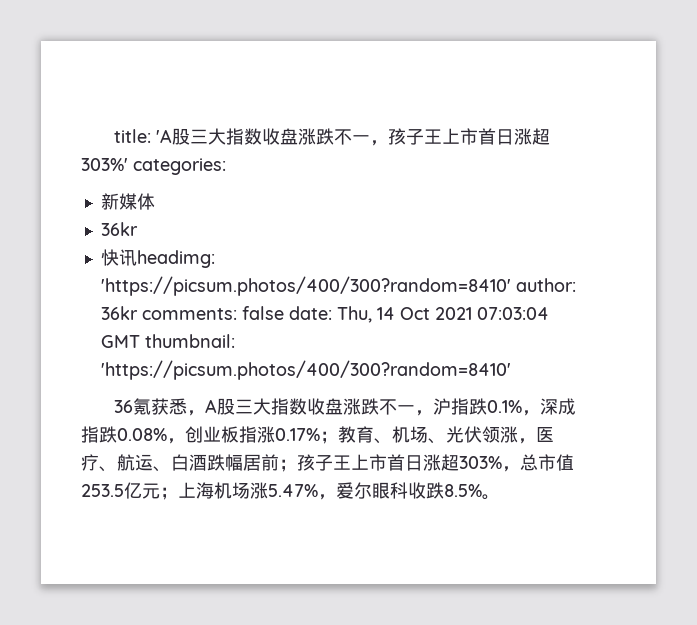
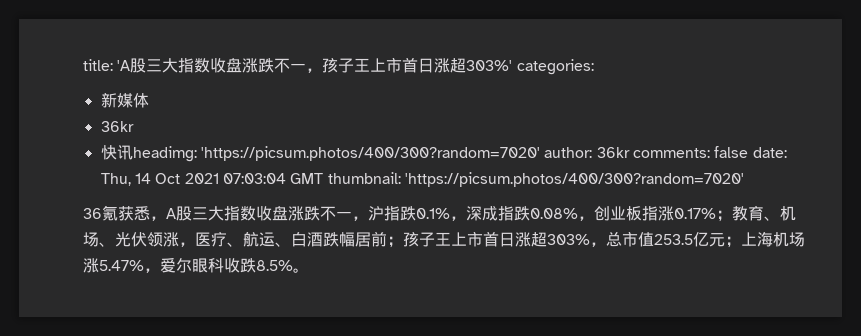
- 快讯headimg: 'https://picsum.photos/400/300?random=8410' author: 36kr comments: false date: Thu, 14 Oct 2021 07:03:04 GMT thumbnail: 'https://picsum.photos/400/300?random=8410'
+ 快讯headimg: 'https://picsum.photos/400/300?random=7020' author: 36kr comments: false date: Thu, 14 Oct 2021 07:03:04 GMT thumbnail: 'https://picsum.photos/400/300?random=7020'

